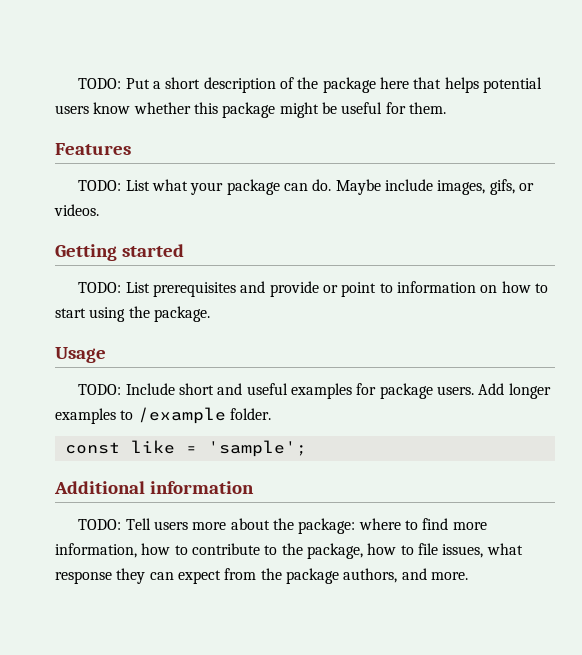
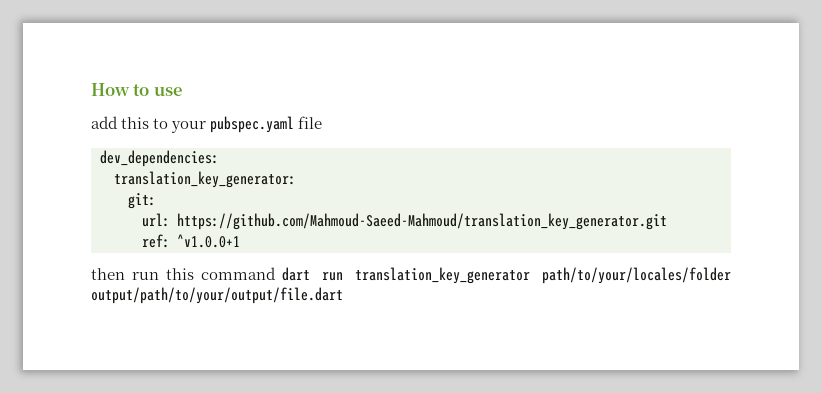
- TODO: Put a short description of the package here that helps potential users know whether this package might be useful for them.
- Features
- TODO: List what your package can do. Maybe include images, gifs, or videos.
- Getting started
- TODO: List prerequisites and provide or point to information on how to start using the package.
- Usage
- TODO: Include short and useful examples for package users. Add longer examples to /example folder.
- const like = 'sample';
- Additional information
- TODO: Tell users more about the package: where to find more information, how to contribute to the package, how to file issues, what response they can expect from the package authors, and more.
+ How to use
+ add this to your pubspec.yaml file
+ dev_dependencies:
+ translation_key_generator:
+ git:
+ url: https://github.com/Mahmoud-Saeed-Mahmoud/translation_key_generator.git
+ ref: ^v1.0.0+1
+ then run this command dart run translation_key_generator path/to/your/locales/folder output/path/to/your/output/file.dart

